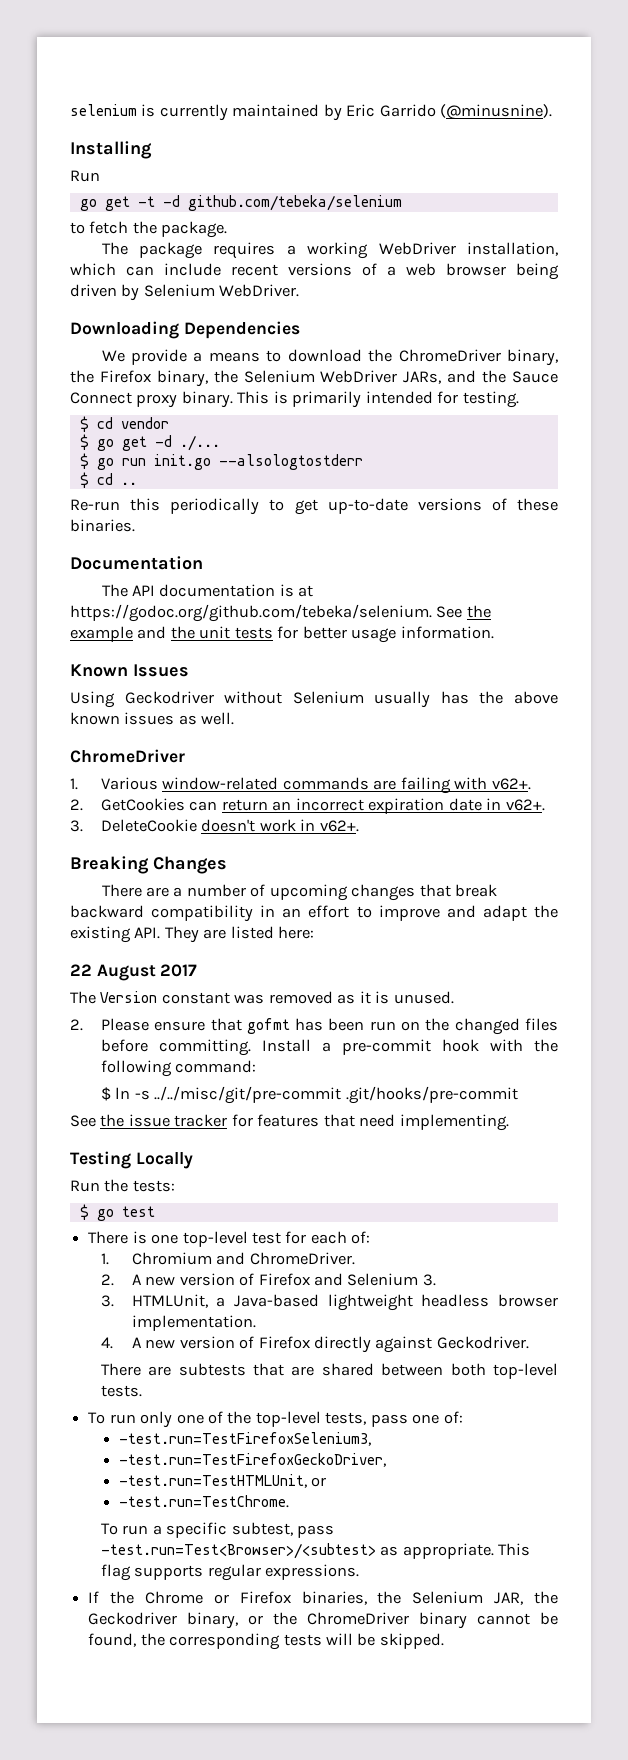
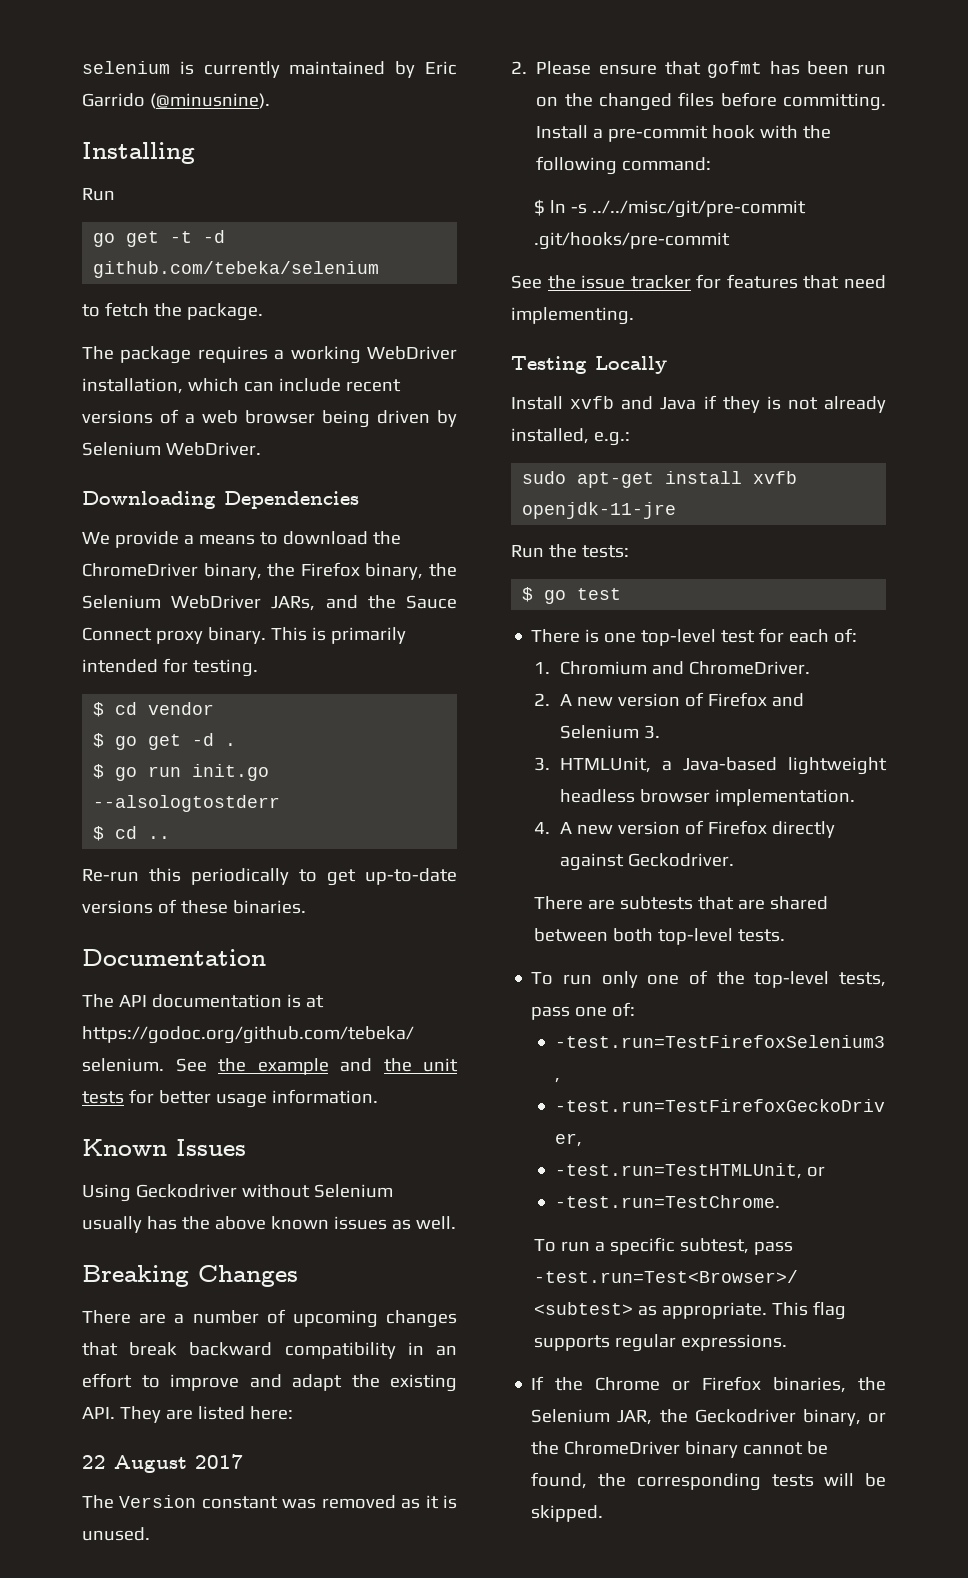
- $ go get -d ./...
+ $ go get -d .
  Using Geckodriver without Selenium usually has the above known issues as well.
- ChromeDriver
- 1. Various window-related commands are failing with v62+.
- 2. GetCookies can return an incorrect expiration date in v62+.
- 3. DeleteCookie doesn't work in v62+.
+ Install xvfb and Java if they is not already installed, e.g.:
+ sudo apt-get install xvfb openjdk-11-jre

